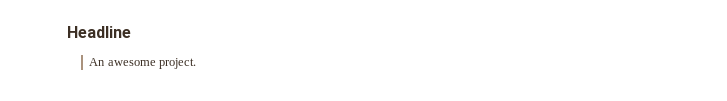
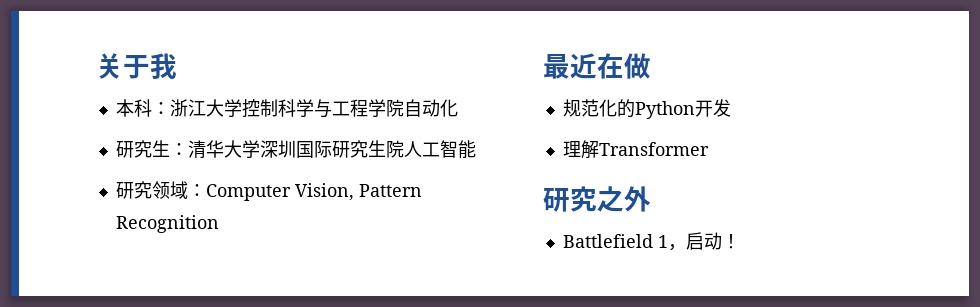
- Headline
- An awesome project.
+ 关于我
+ 本科：浙江大学控制科学与工程学院自动化
+ 研究生：清华大学深圳国际研究生院人工智能
+ 研究领域：Computer Vision, Pattern Recognition
+ 最近在做
+ 规范化的Python开发
+ 理解Transformer
+ 研究之外
+ Battlefield 1，启动！

